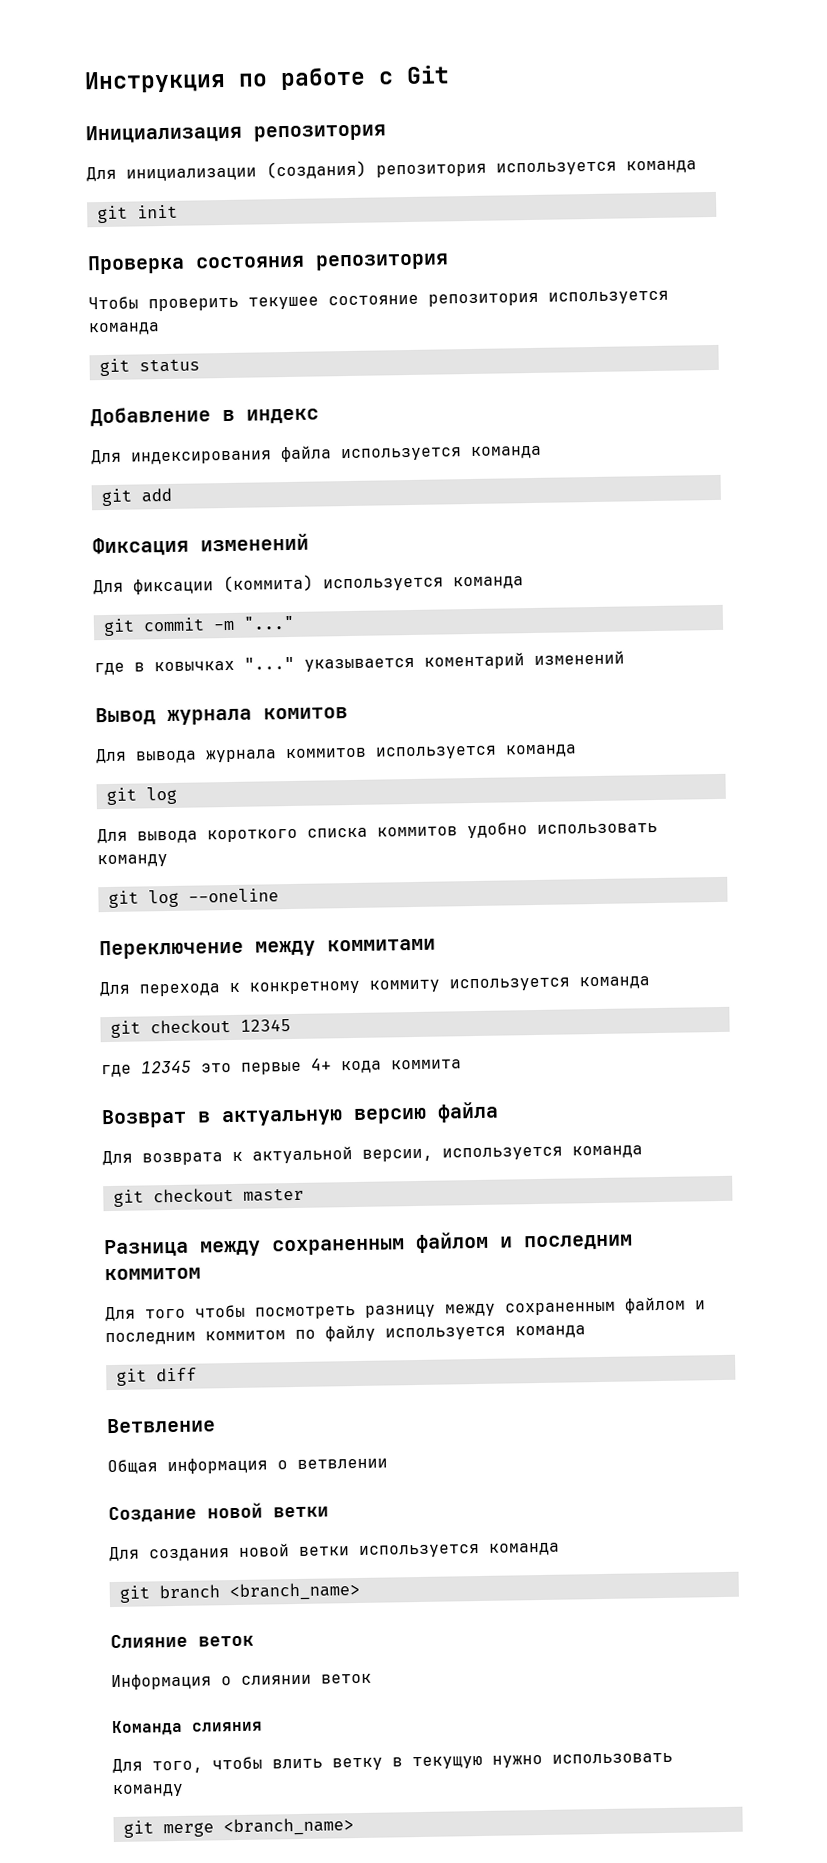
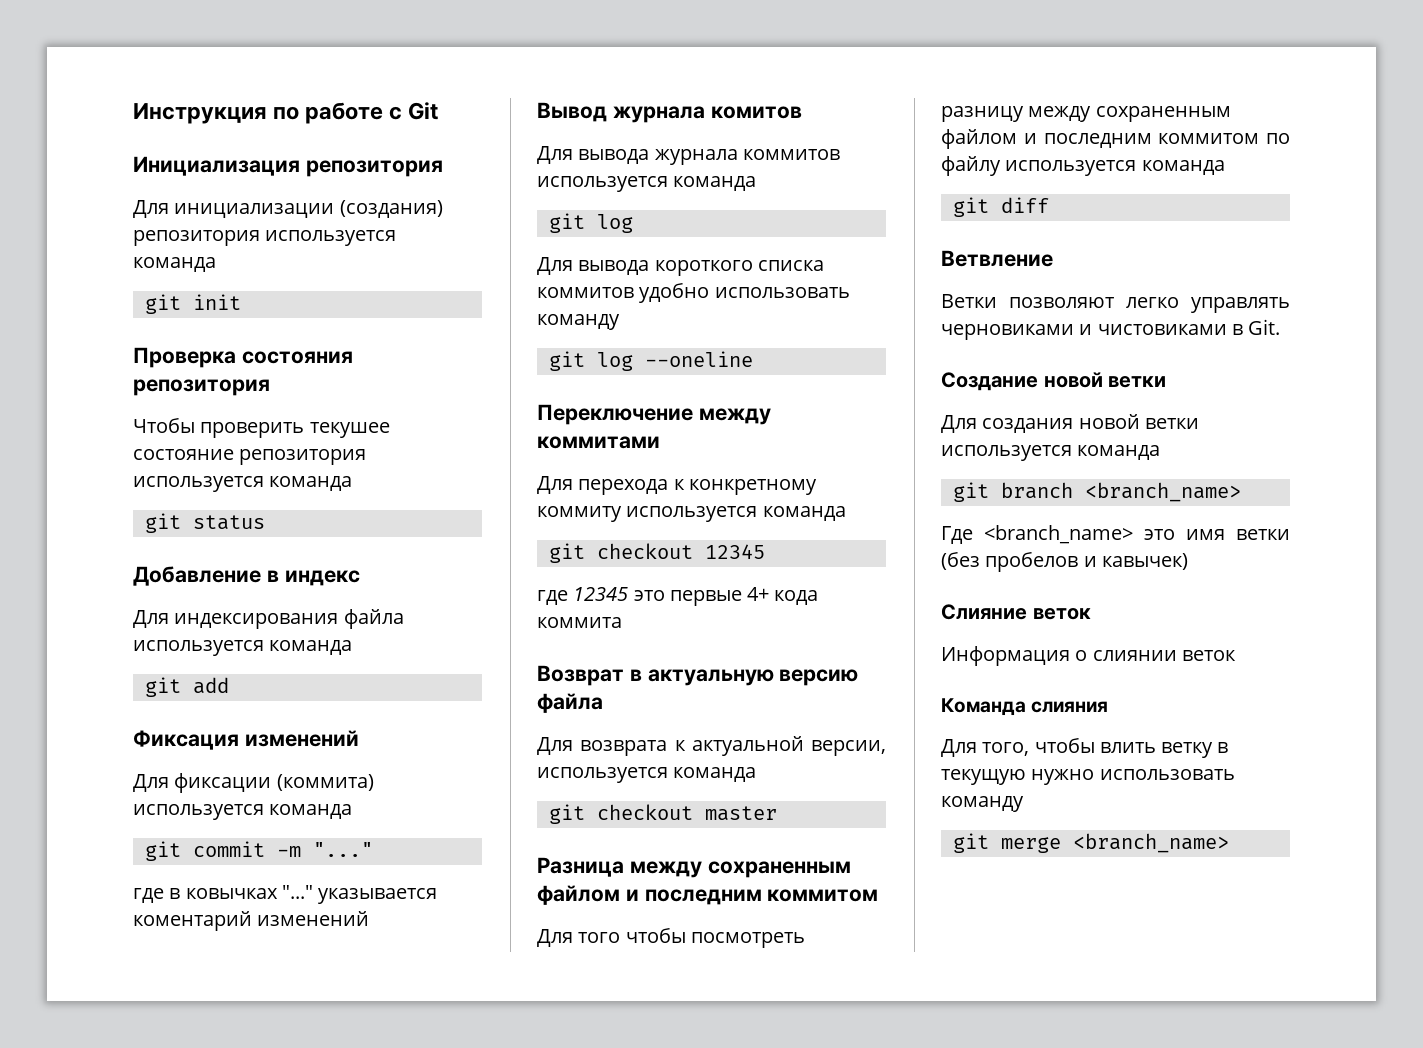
- Общая информация о ветвлении
+ Ветки позволяют легко управлять черновиками и чистовиками в Git.
+ Где <branch_name> это имя ветки (без пробелов и кавычек)

